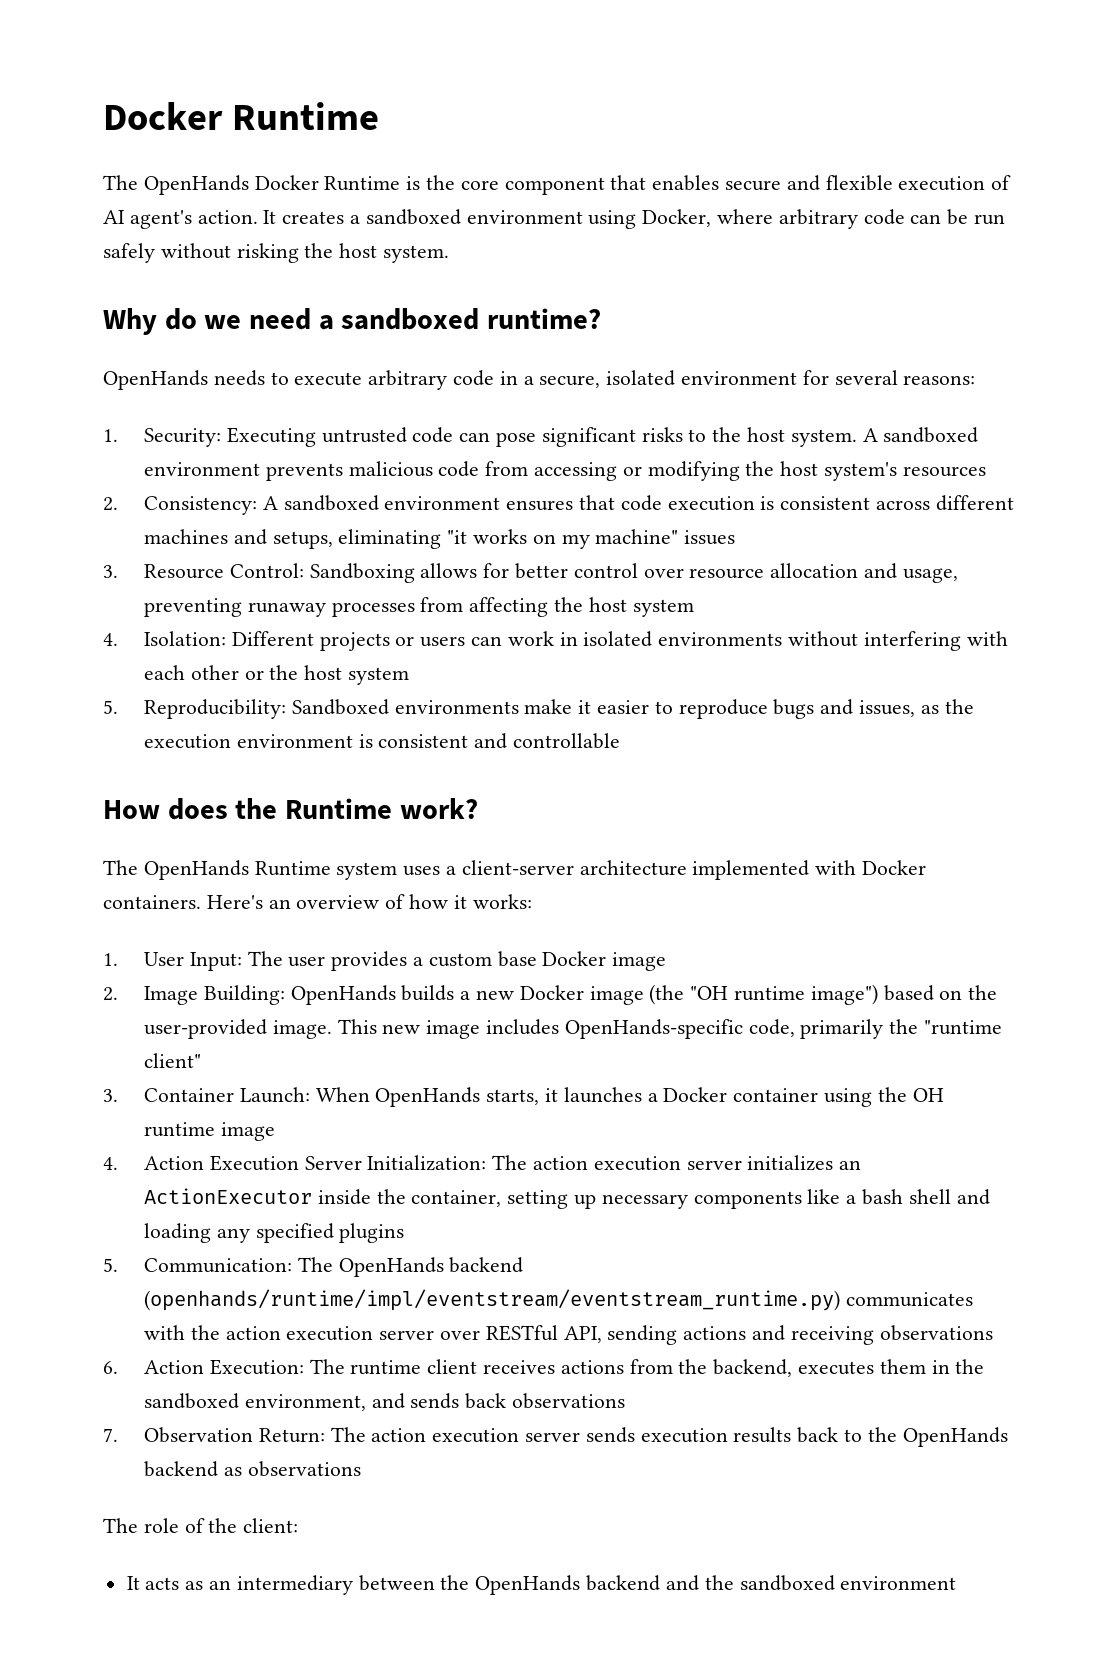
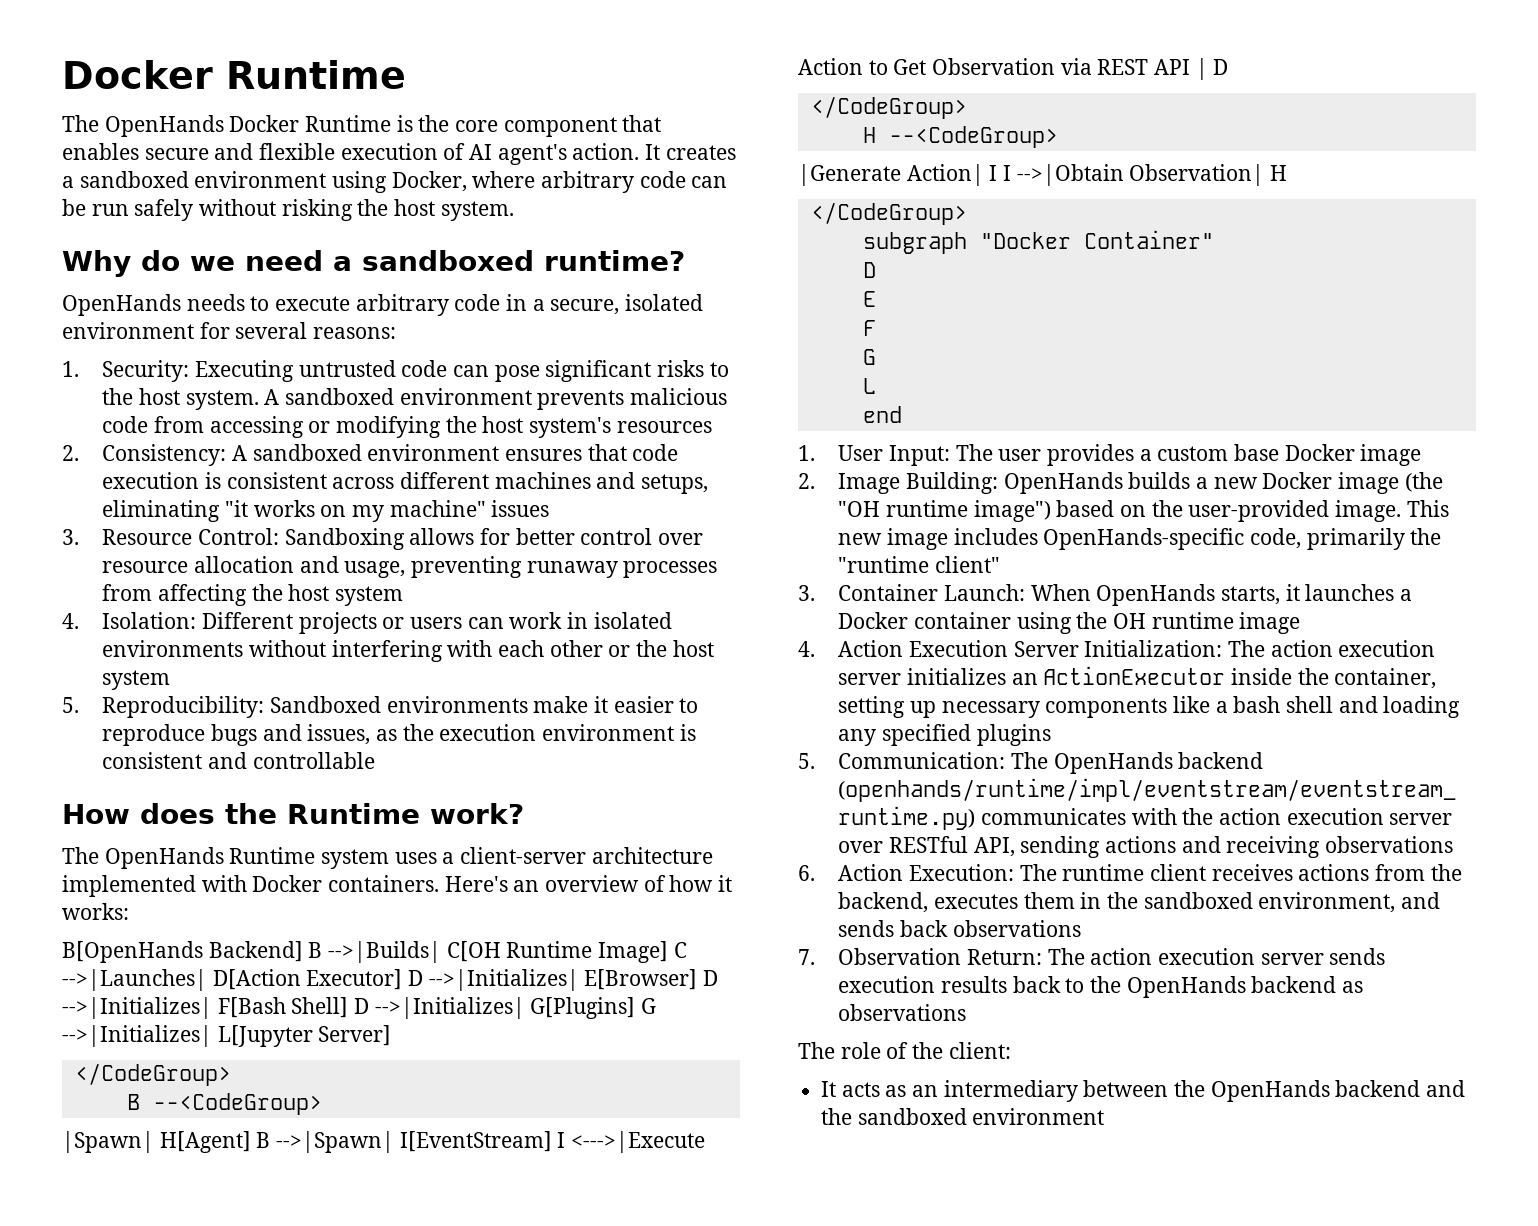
+ B[OpenHands Backend] B -->|Builds| C[OH Runtime Image] C -->|Launches| D[Action Executor] D -->|Initializes| E[Browser] D -->|Initializes| F[Bash Shell] D -->|Initializes| G[Plugins] G -->|Initializes| L[Jupyter Server]
+ </CodeGroup>
+ B --<CodeGroup>
+ |Spawn| H[Agent] B -->|Spawn| I[EventStream] I <--->|Execute Action to Get Observation via REST API | D
+ </CodeGroup>
+ H --<CodeGroup>
+ |Generate Action| I I -->|Obtain Observation| H
+ </CodeGroup>
+ subgraph "Docker Container"
+ D
+ E
+ F
+ G
+ L
+ end

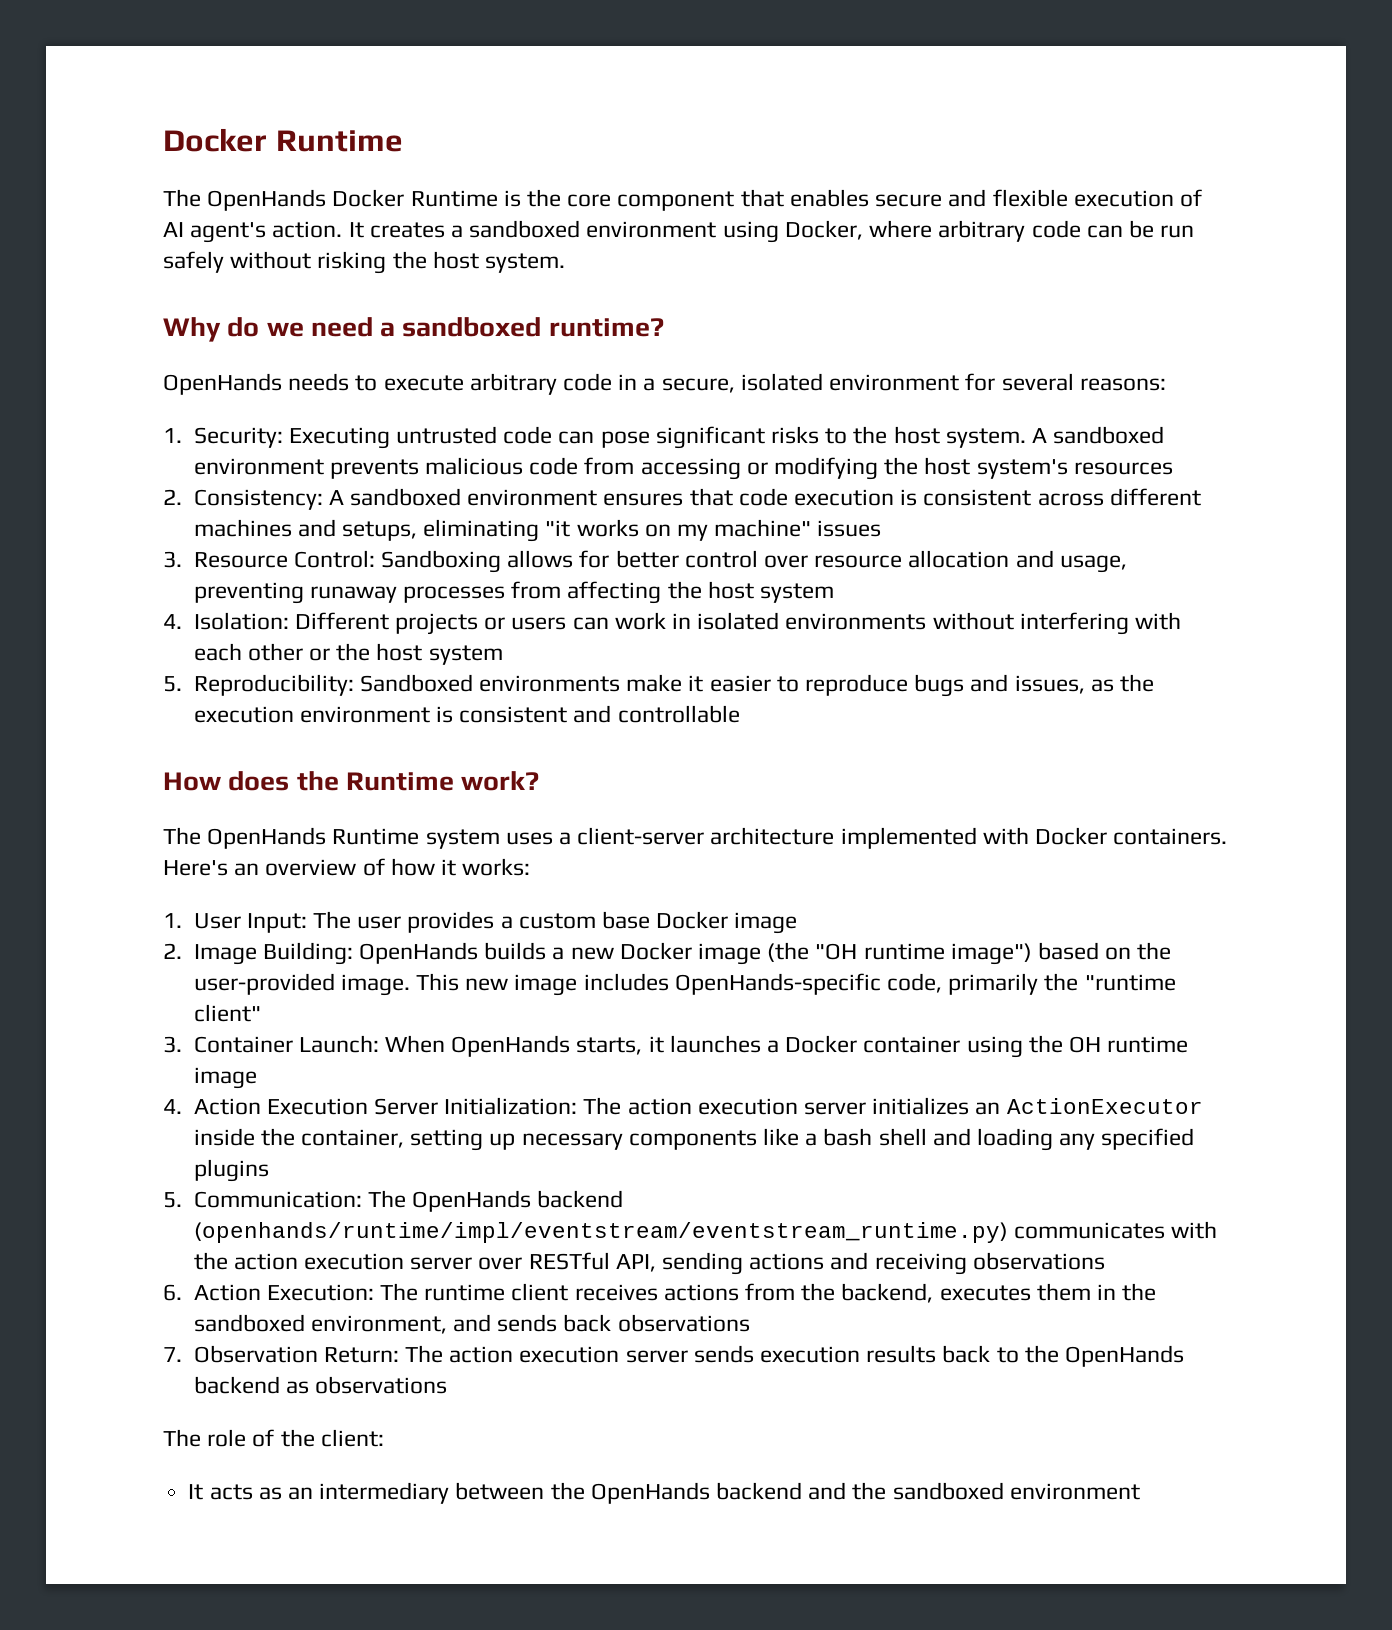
- B[OpenHands Backend] B -->|Builds| C[OH Runtime Image] C -->|Launches| D[Action Executor] D -->|Initializes| E[Browser] D -->|Initializes| F[Bash Shell] D -->|Initializes| G[Plugins] G -->|Initializes| L[Jupyter Server]
- </CodeGroup>
- B --<CodeGroup>
- |Spawn| H[Agent] B -->|Spawn| I[EventStream] I <--->|Execute Action to Get Observation via REST API | D
- </CodeGroup>
- H --<CodeGroup>
- |Generate Action| I I -->|Obtain Observation| H
- </CodeGroup>
- subgraph "Docker Container"
- D
- E
- F
- G
- L
- end

